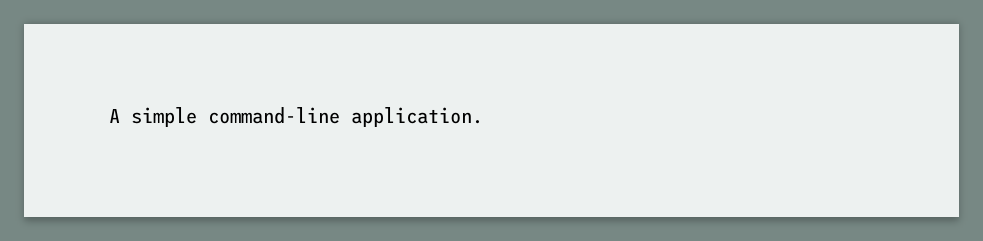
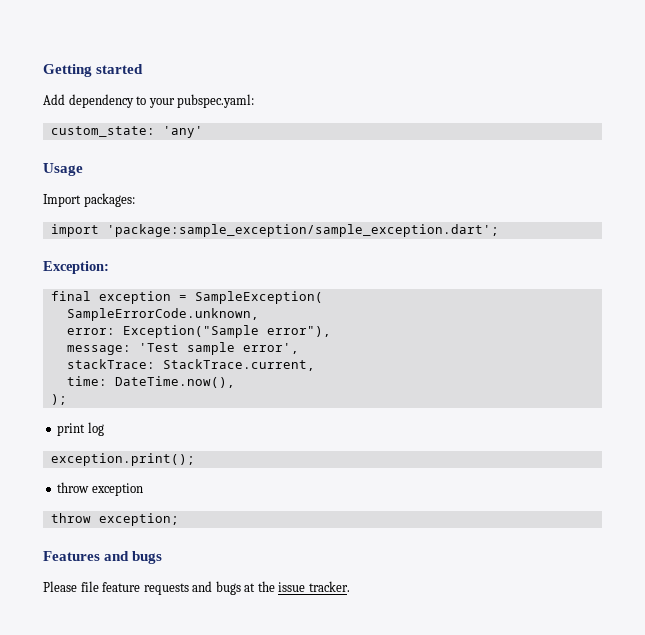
- A simple command-line application.
+ Getting started
+ Add dependency to your pubspec.yaml:
+ custom_state: 'any'
+ Usage
+ Import packages:
+ import 'package:sample_exception/sample_exception.dart';
+ Exception:
+ final exception = SampleException(
+ SampleErrorCode.unknown,
+ error: Exception("Sample error"),
+ message: 'Test sample error',
+ stackTrace: StackTrace.current,
+ time: DateTime.now(),
+ );
+ print log
+ exception.print();
+ throw exception
+ throw exception;
+ Features and bugs
+ Please file feature requests and bugs at the issue tracker.

